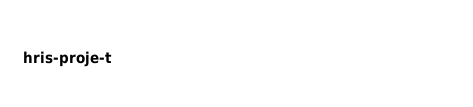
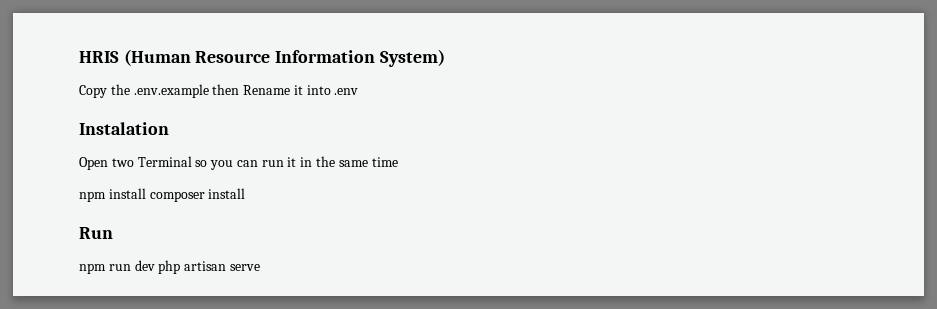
- hris-proje-t
+ HRIS (Human Resource Information System)
+ Copy the .env.example then Rename it into .env
+ Instalation
+ Open two Terminal so you can run it in the same time
+ npm install composer install
+ Run
+ npm run dev php artisan serve

